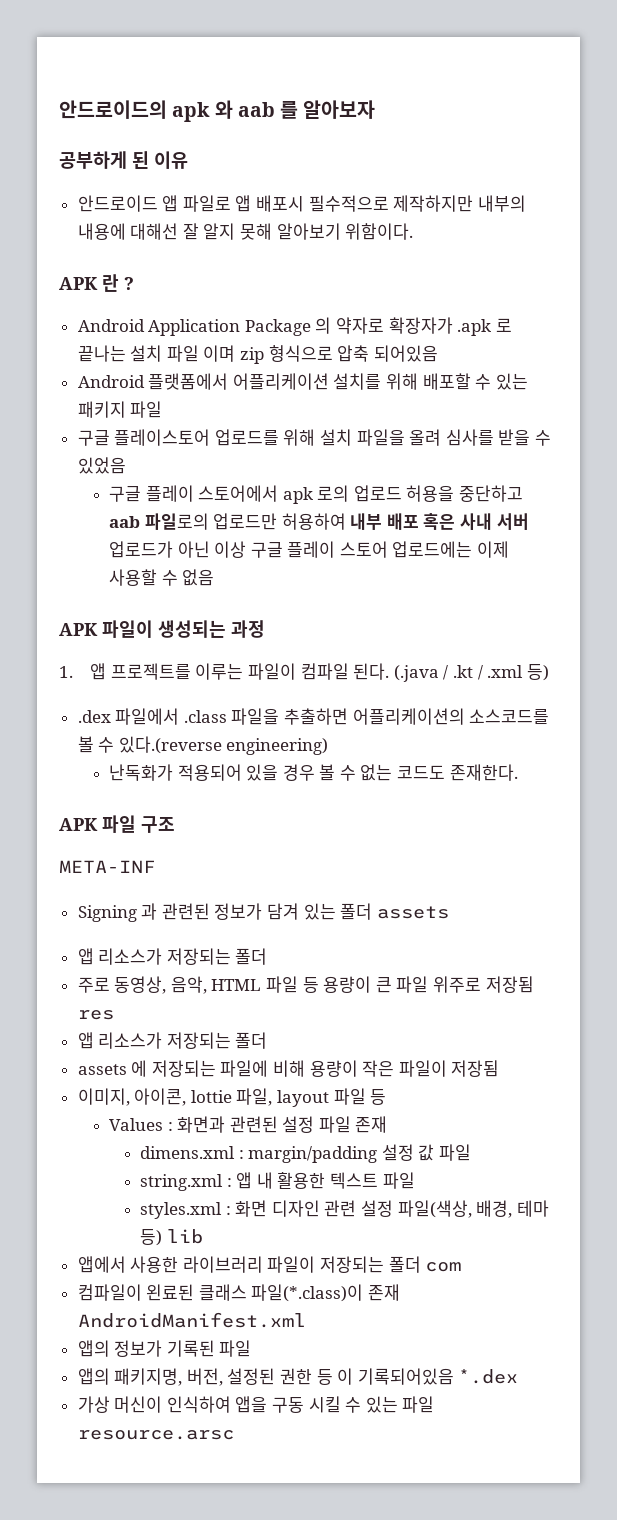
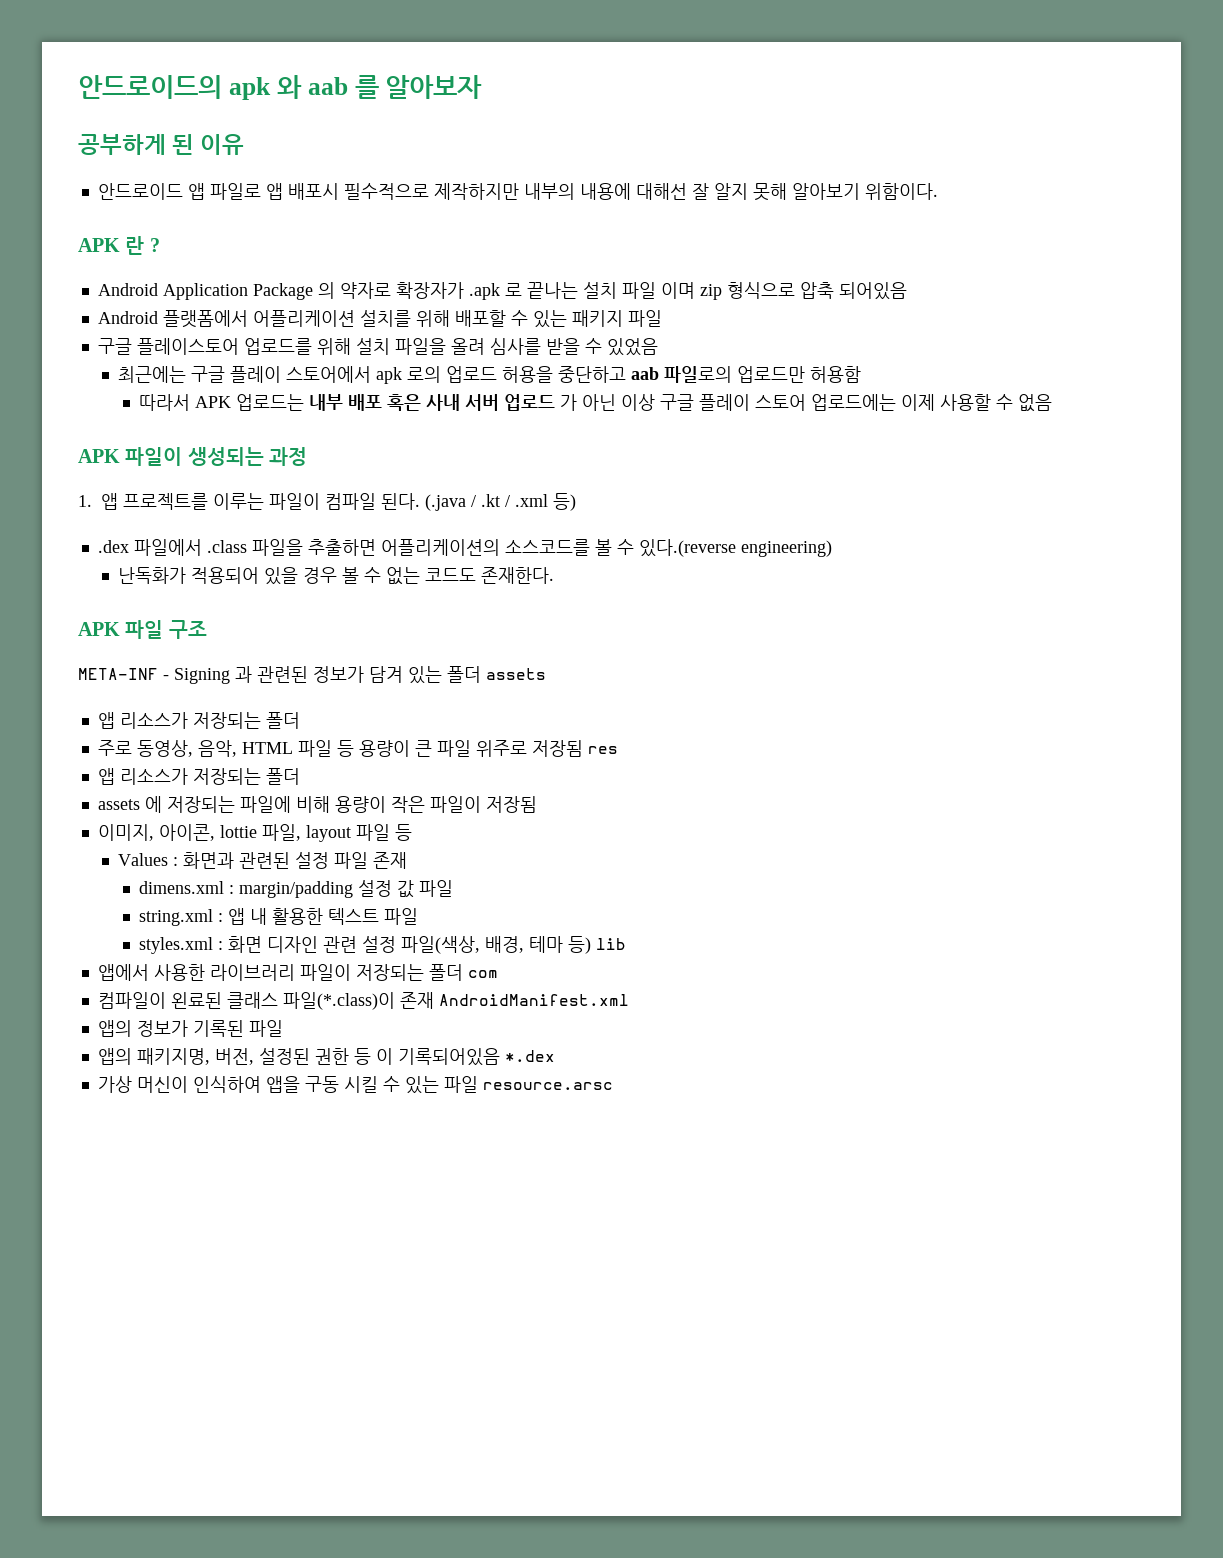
- 구글 플레이 스토어에서 apk 로의 업로드 허용을 중단하고 aab 파일로의 업로드만 허용하여 내부 배포 혹은 사내 서버 업로드가 아닌 이상 구글 플레이 스토어 업로드에는 이제 사용할 수 없음
+ 최근에는 구글 플레이 스토어에서 apk 로의 업로드 허용을 중단하고 aab 파일로의 업로드만 허용함
+ 따라서 APK 업로드는 내부 배포 혹은 사내 서버 업로드 가 아닌 이상 구글 플레이 스토어 업로드에는 이제 사용할 수 없음
- META-INF
- Signing 과 관련된 정보가 담겨 있는 폴더 assets
+ META-INF - Signing 과 관련된 정보가 담겨 있는 폴더 assets

